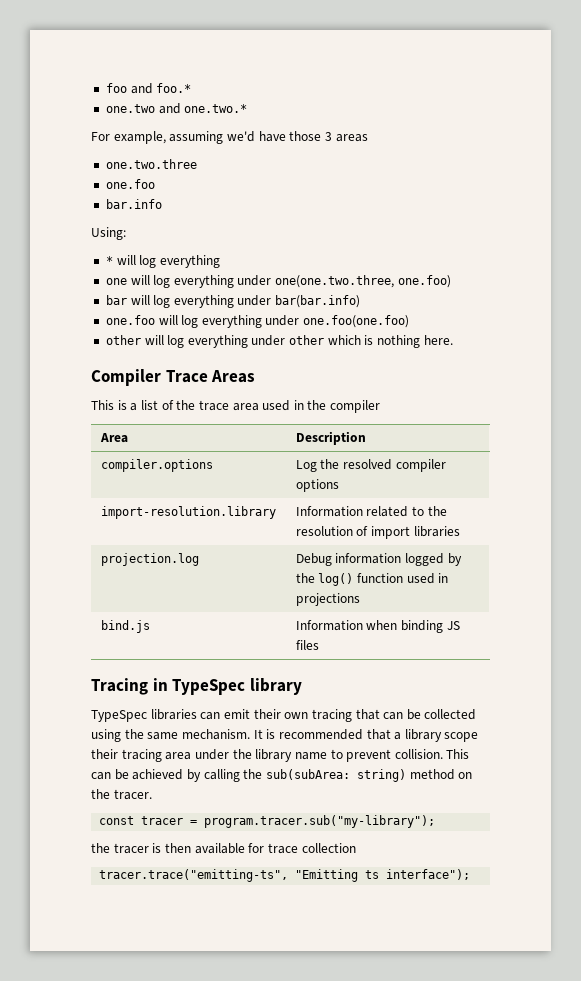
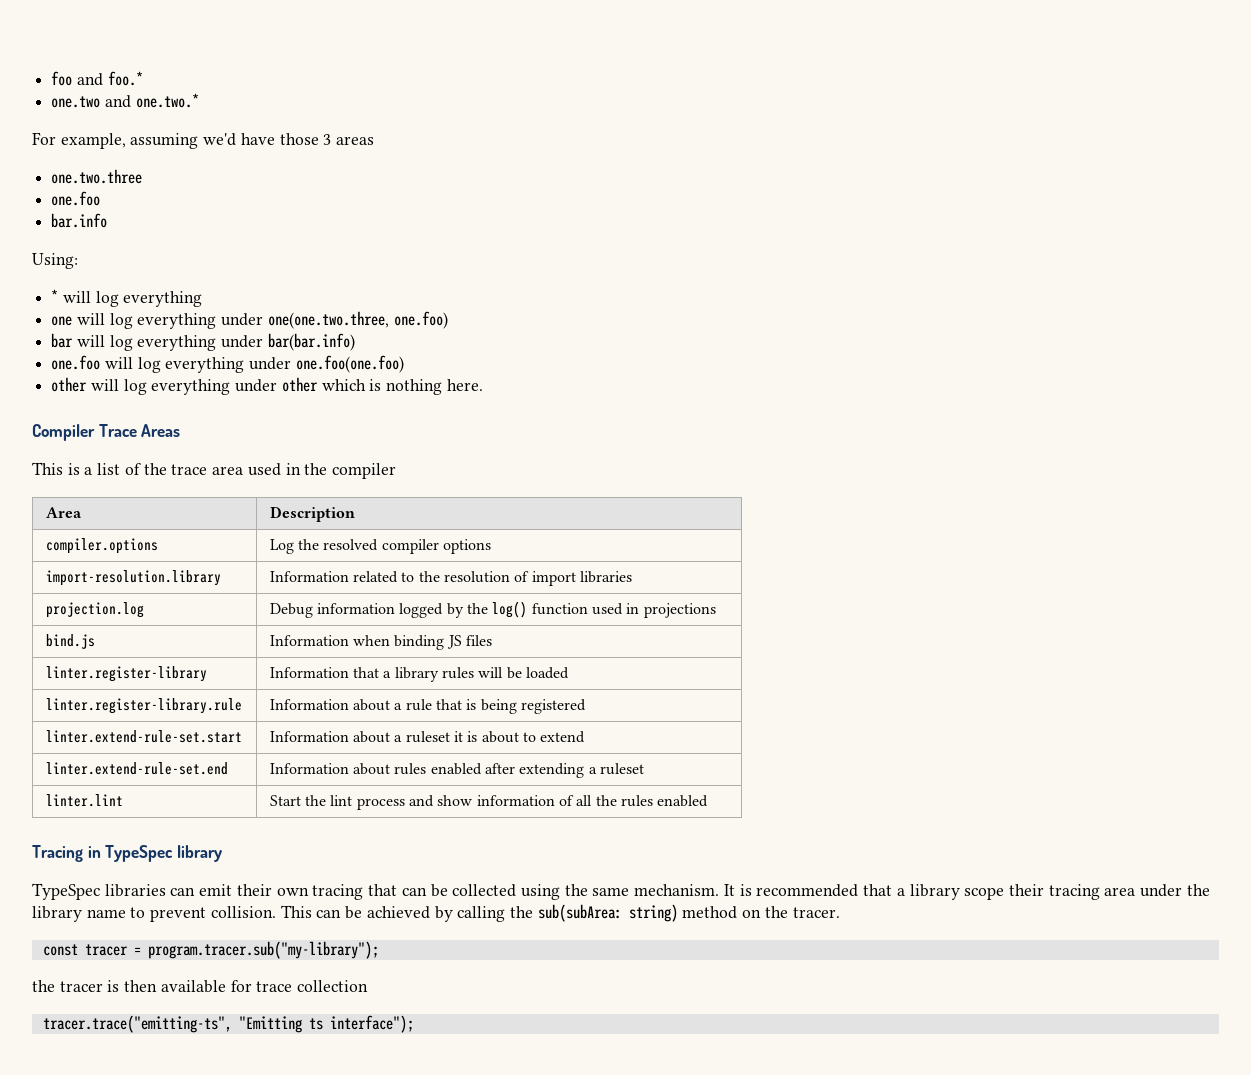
+ linter.register-library | Information that a library rules will be loaded
+ linter.register-library.rule | Information about a rule that is being registered
+ linter.extend-rule-set.start | Information about a ruleset it is about to extend
+ linter.extend-rule-set.end | Information about rules enabled after extending a ruleset
+ linter.lint | Start the lint process and show information of all the rules enabled

